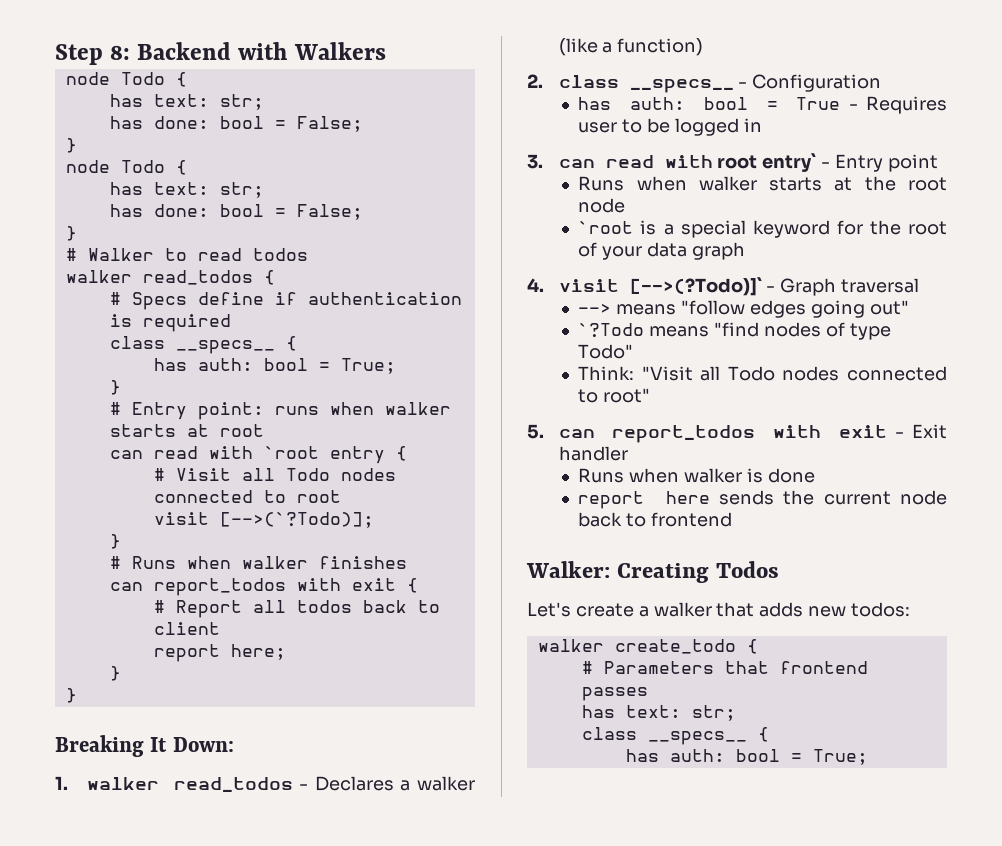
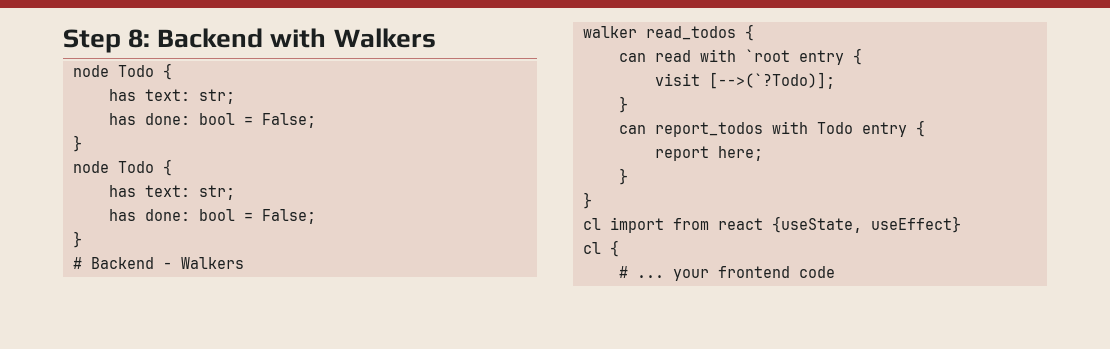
- # Walker to read todos
+ # Backend - Walkers
- # Specs define if authentication is required
- class __specs__ {
- has auth: bool = True;
- }
- # Entry point: runs when walker starts at root
- # Visit all Todo nodes connected to root
  visit [-->(`?Todo)];
  }
- # Runs when walker finishes
- can report_todos with exit {
- # Report all todos back to client
+ can report_todos with Todo entry {
  report here;
  }
  }
- Breaking It Down:
- 1. walker read_todos - Declares a walker (like a function)
- 2. class __specs__ - Configuration
- has auth: bool = True - Requires user to be logged in
- 3. can read with root entry` - Entry point
- Runs when walker starts at the root node
- `root is a special keyword for the root of your data graph
- 4. visit [-->(?Todo)]` - Graph traversal
- --> means "follow edges going out"
- `?Todo means "find nodes of type Todo"
- Think: "Visit all Todo nodes connected to root"
- 5. can report_todos with exit - Exit handler
- Runs when walker is done
- report here sends the current node back to frontend
- Walker: Creating Todos
- Let's create a walker that adds new todos:
- walker create_todo {
- # Parameters that frontend passes
- has text: str;
- class __specs__ {
- has auth: bool = True;
+ cl import from react {useState, useEffect}
+ cl {
+ # ... your frontend code

